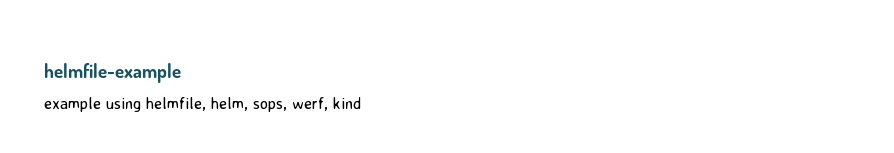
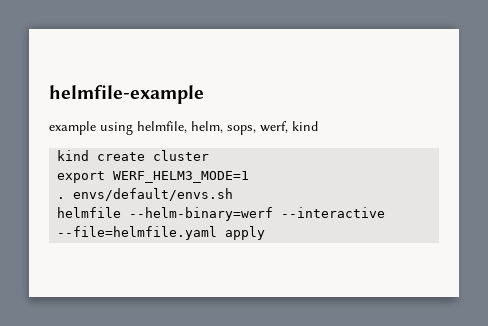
+ kind create cluster
+ export WERF_HELM3_MODE=1
+ . envs/default/envs.sh
+ helmfile --helm-binary=werf --interactive --file=helmfile.yaml apply

